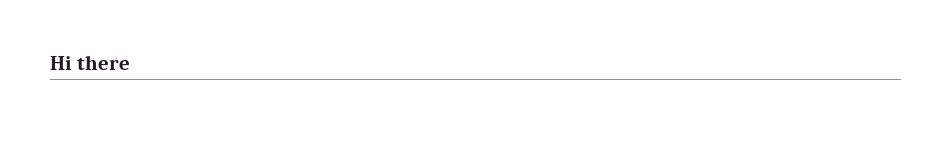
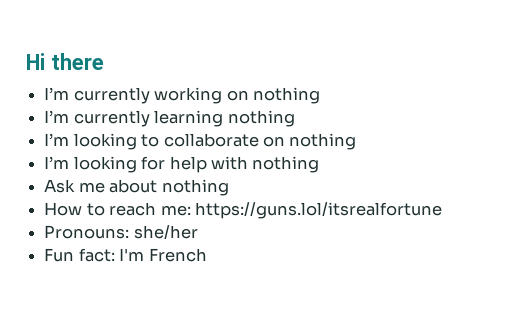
+ I’m currently working on nothing
+ I’m currently learning nothing
+ I’m looking to collaborate on nothing
+ I’m looking for help with nothing
+ Ask me about nothing
+ How to reach me: https://guns.lol/itsrealfortune
+ Pronouns: she/her
+ Fun fact: I'm French

